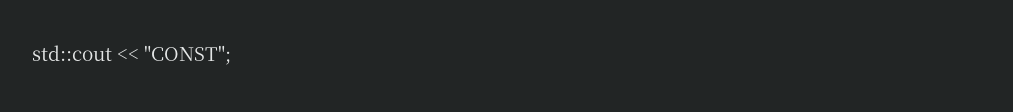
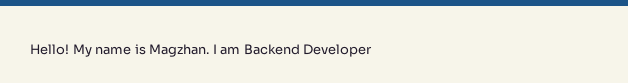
- std::cout << "CONST";
+ Hello! My name is Magzhan. I am Backend Developer

